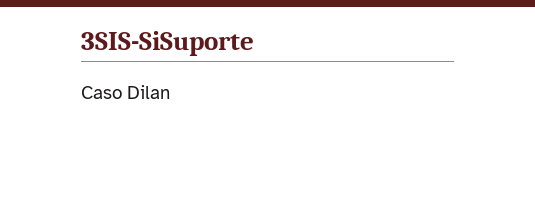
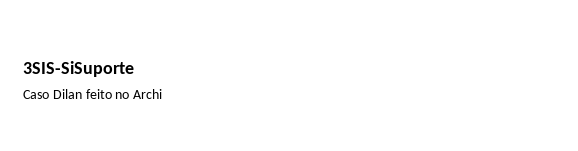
- Caso Dilan
+ Caso Dilan feito no Archi

